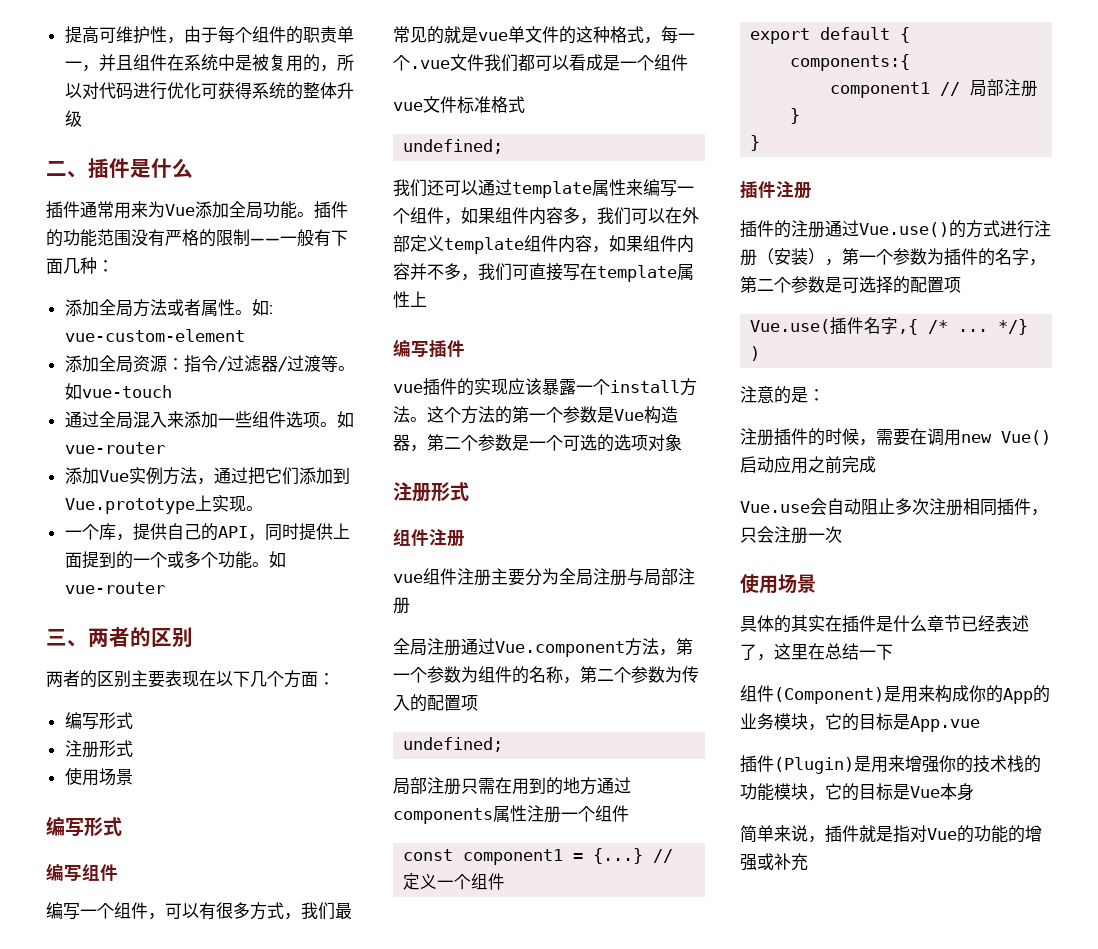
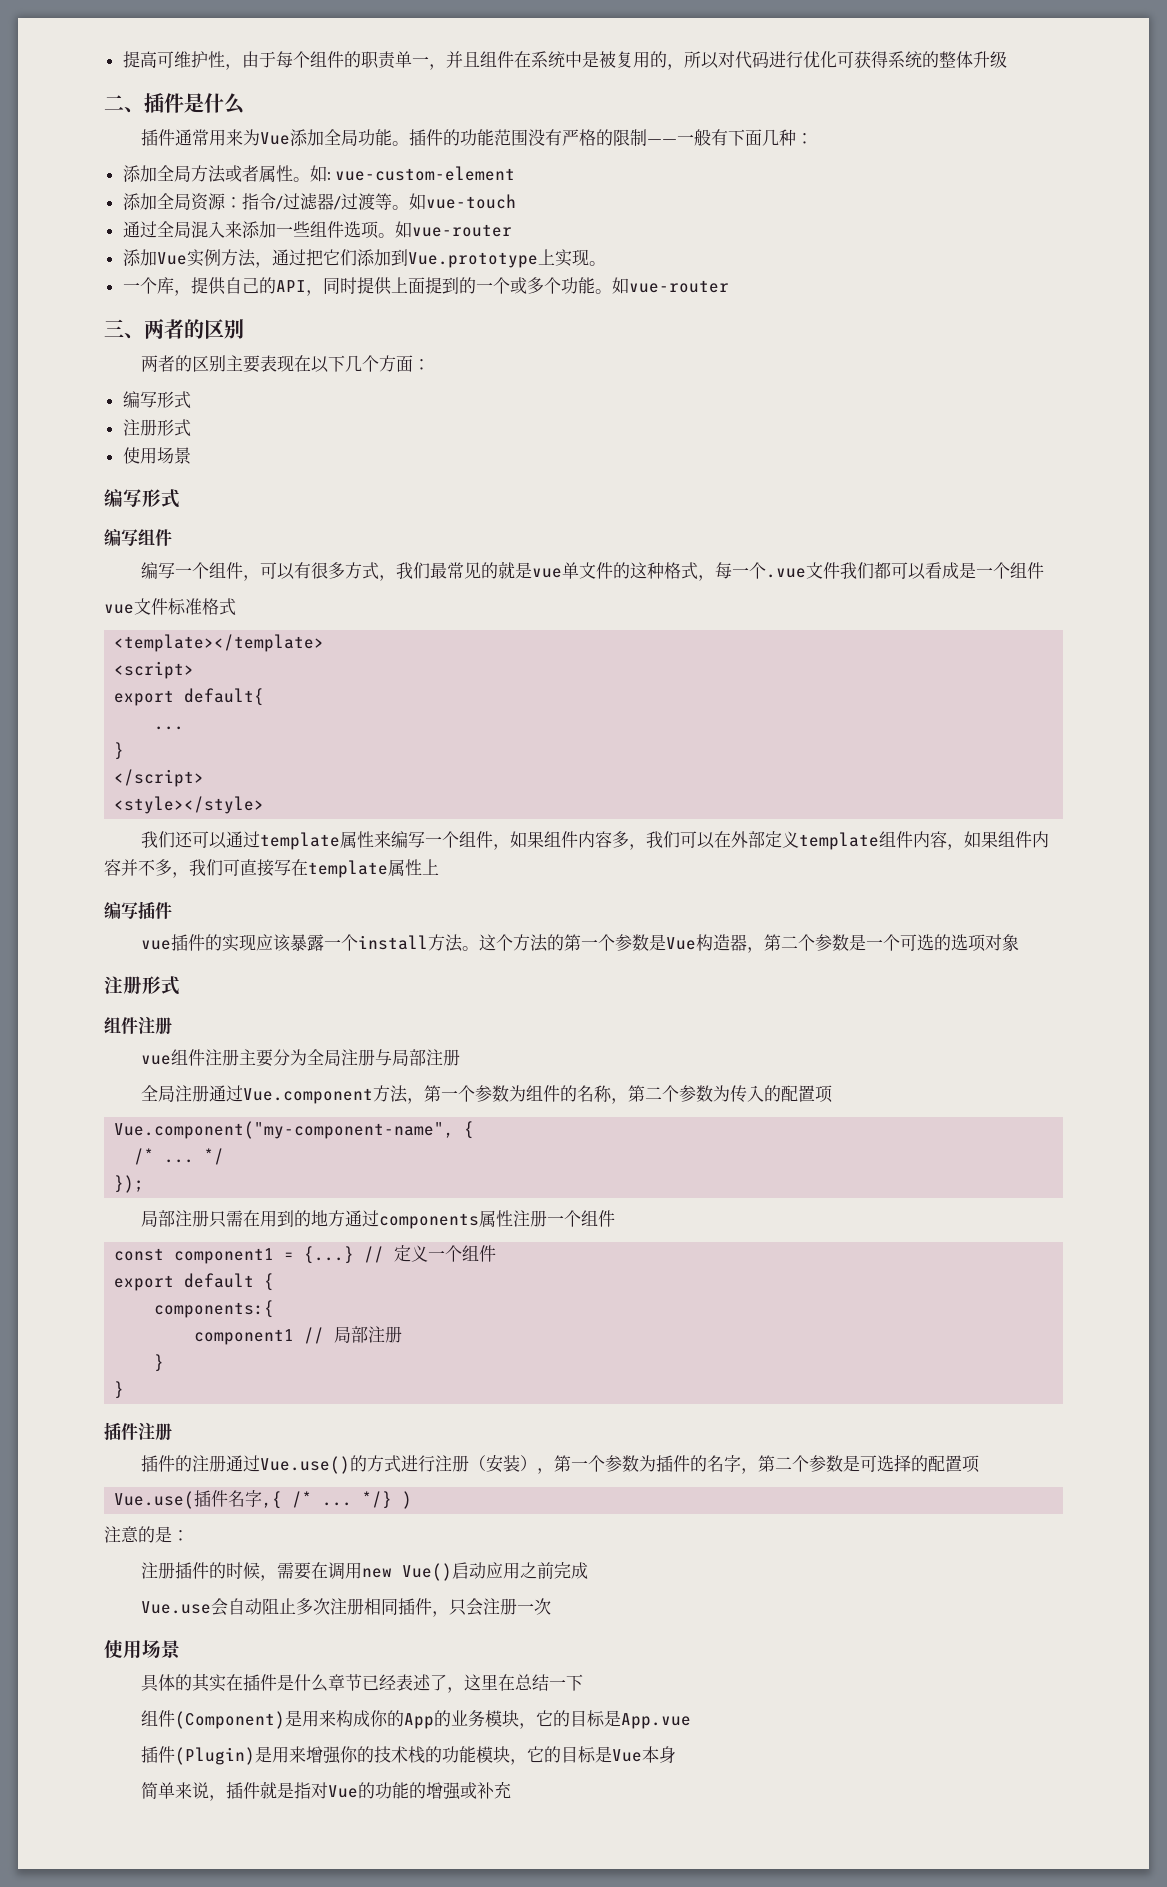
  vue文件标准格式
- undefined;
+ <template></template>
+ <script>
+ export default{
+ ...
+ }
+ </script>
+ <style></style>
  全局注册通过Vue.component方法，第一个参数为组件的名称，第二个参数为传入的配置项
- undefined;
+ Vue.component("my-component-name", {
+ /* ... */
+ });

